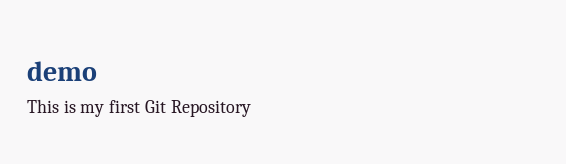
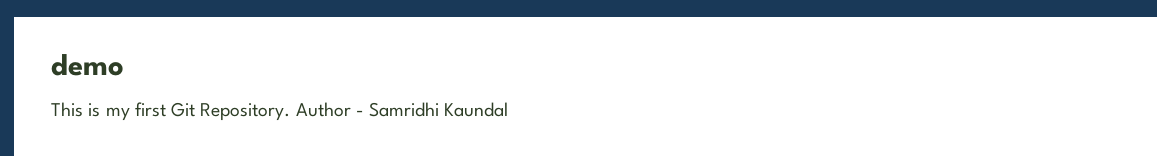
- This is my first Git Repository
+ This is my first Git Repository. Author - Samridhi Kaundal

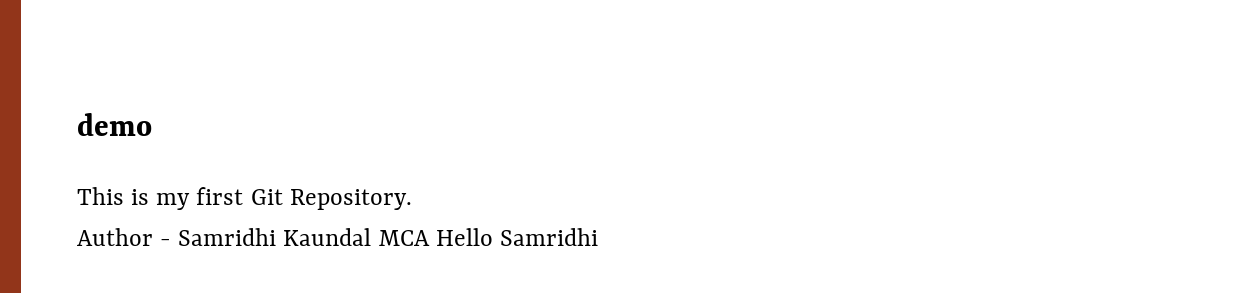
- This is my first Git Repository. Author - Samridhi Kaundal
+ This is my first Git Repository.
+ Author - Samridhi Kaundal MCA Hello Samridhi

